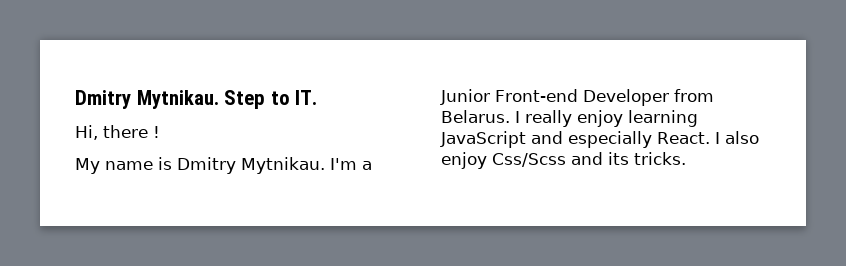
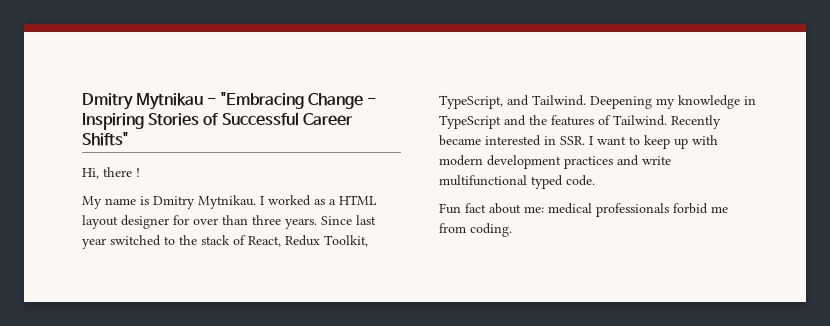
- Dmitry Mytnikau. Step to IT.
+ Dmitry Mytnikau - "Embracing Change - Inspiring Stories of Successful Career Shifts"
- I'm a Junior Front-end Developer from Belarus. I really enjoy learning JavaScript and especially React. I also enjoy Css/Scss and its tricks.
+ I worked as a HTML layout designer for over than three years. Since last year switched to the stack of React, Redux Toolkit, TypeScript, and Tailwind. Deepening my knowledge in TypeScript and the features of Tailwind. Recently became interested in SSR. I want to keep up with modern development practices and write multifunctional typed code.
+ Fun fact about me: medical professionals forbid me from coding.

